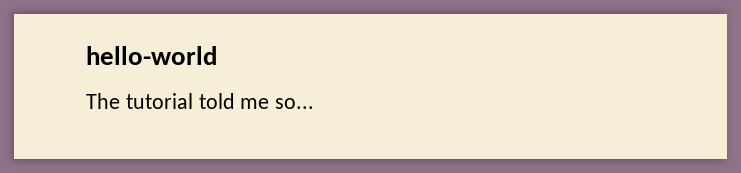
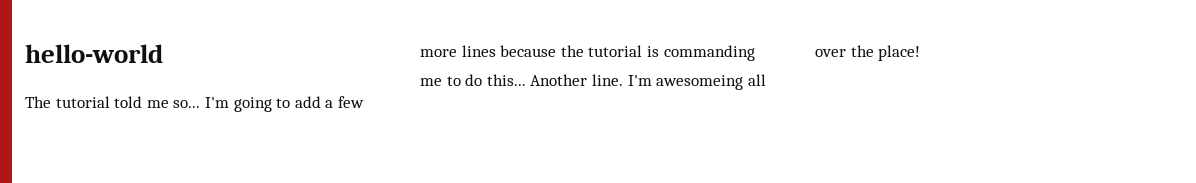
+ I'm going to add a few more lines because the tutorial is commanding me to do this... Another line. I'm awesomeing all over the place!

